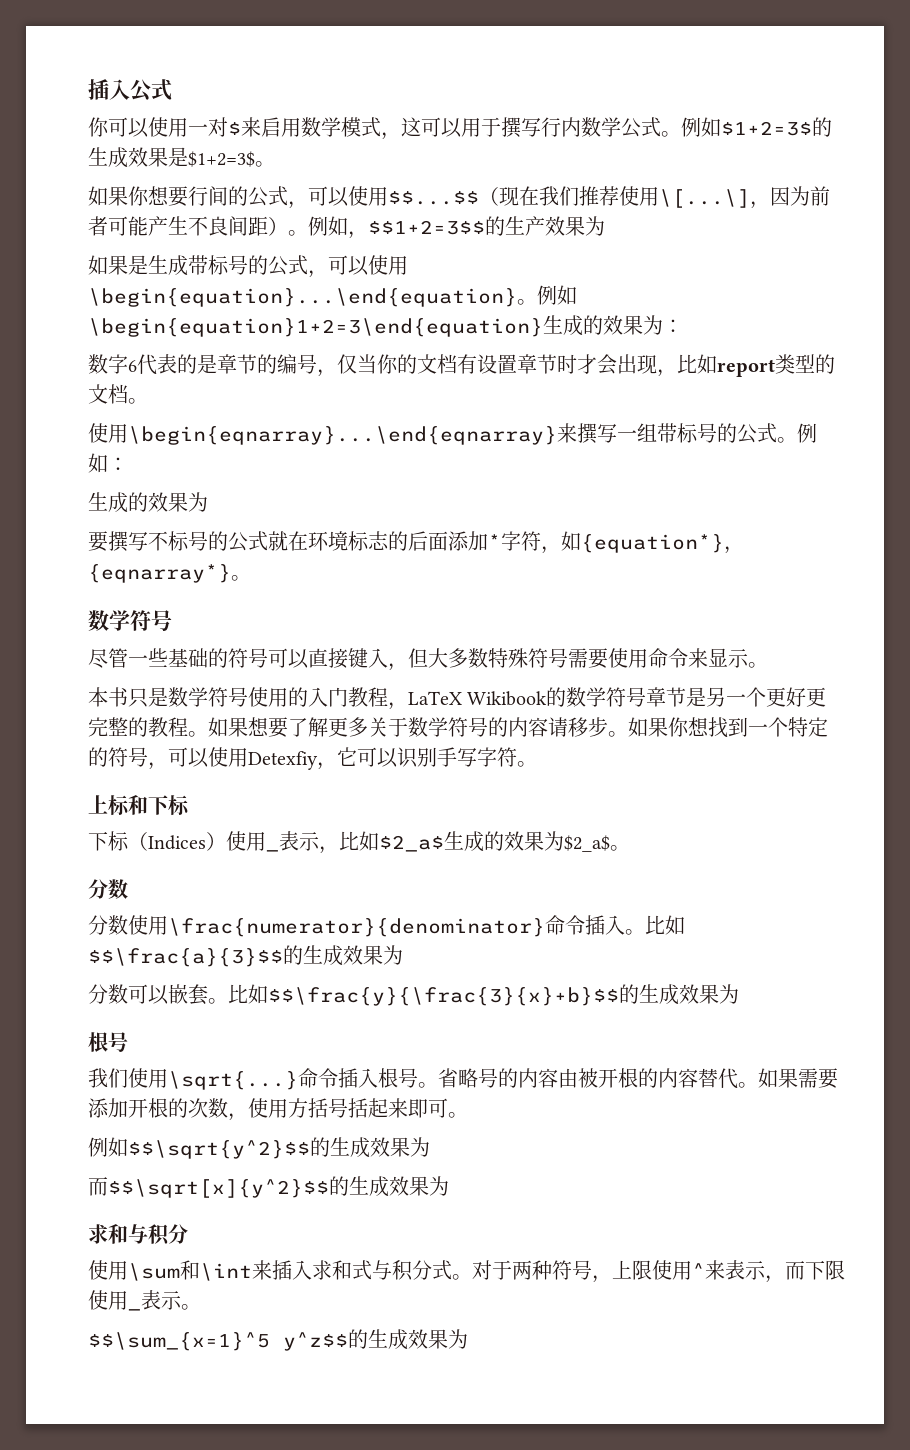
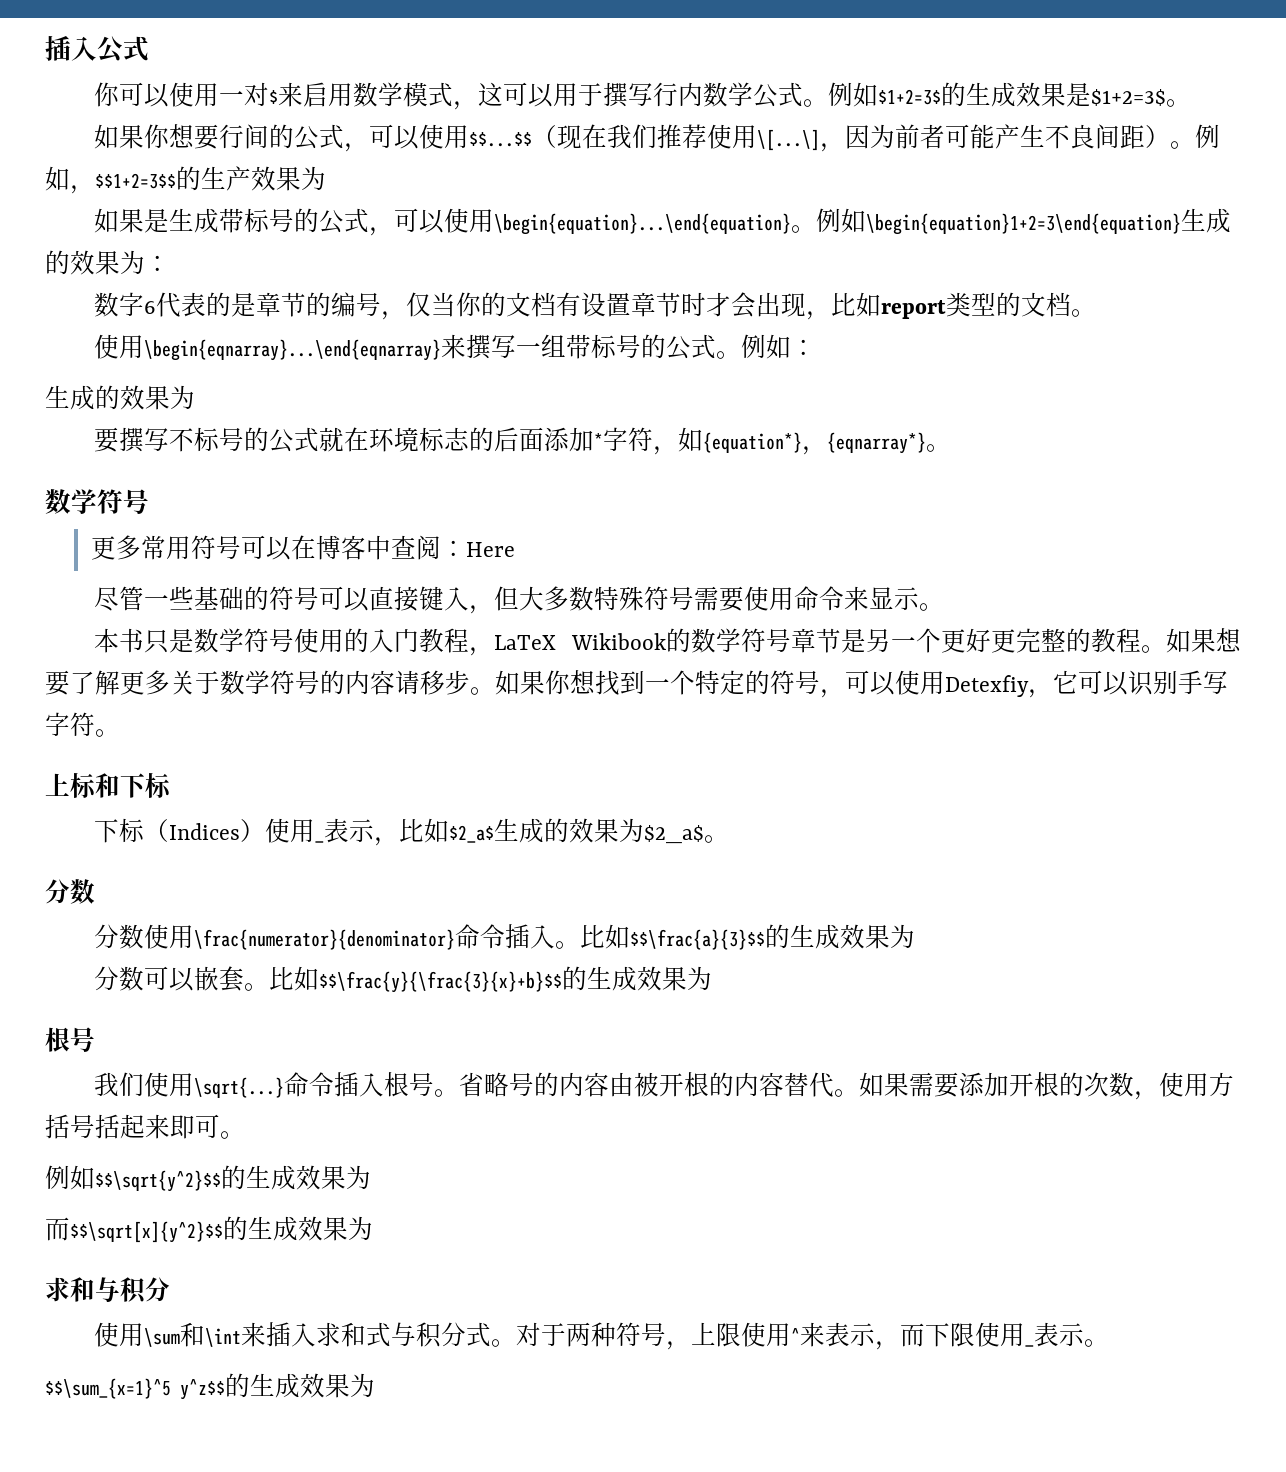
+ 更多常用符号可以在博客中查阅：Here

